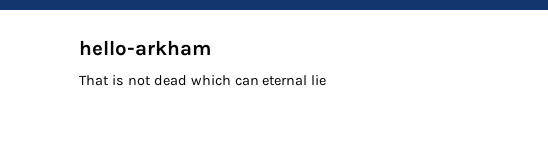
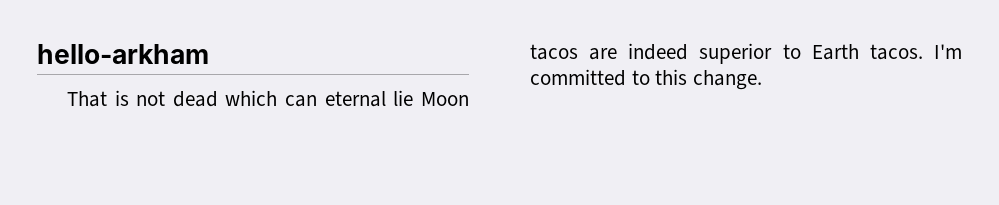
- That is not dead which can eternal lie
+ That is not dead which can eternal lie Moon tacos are indeed superior to Earth tacos. I'm committed to this change.

